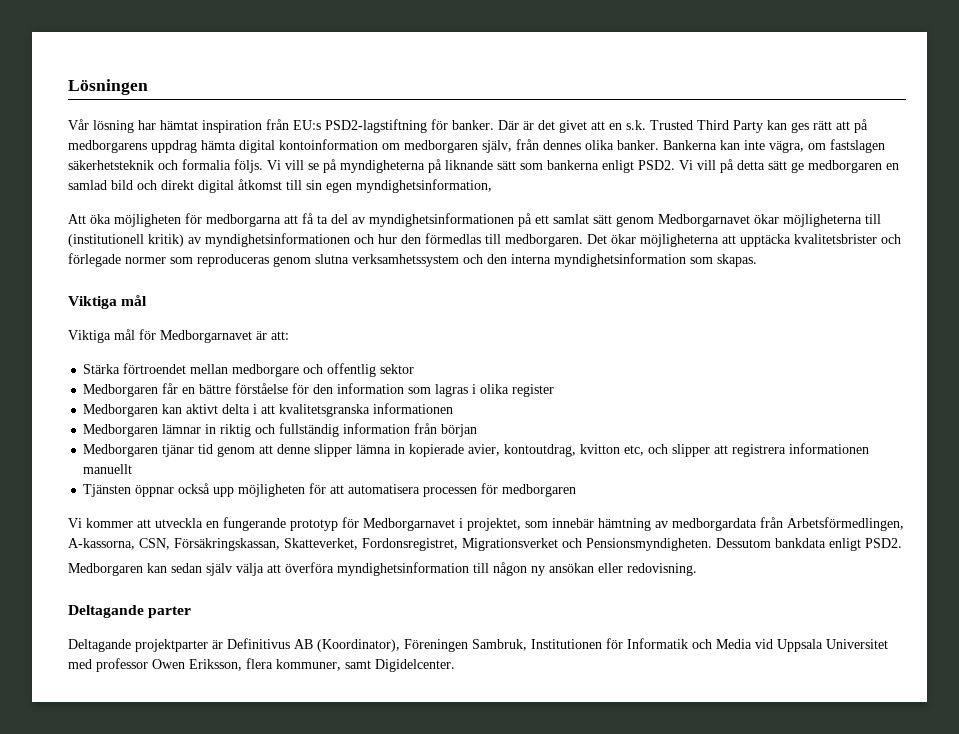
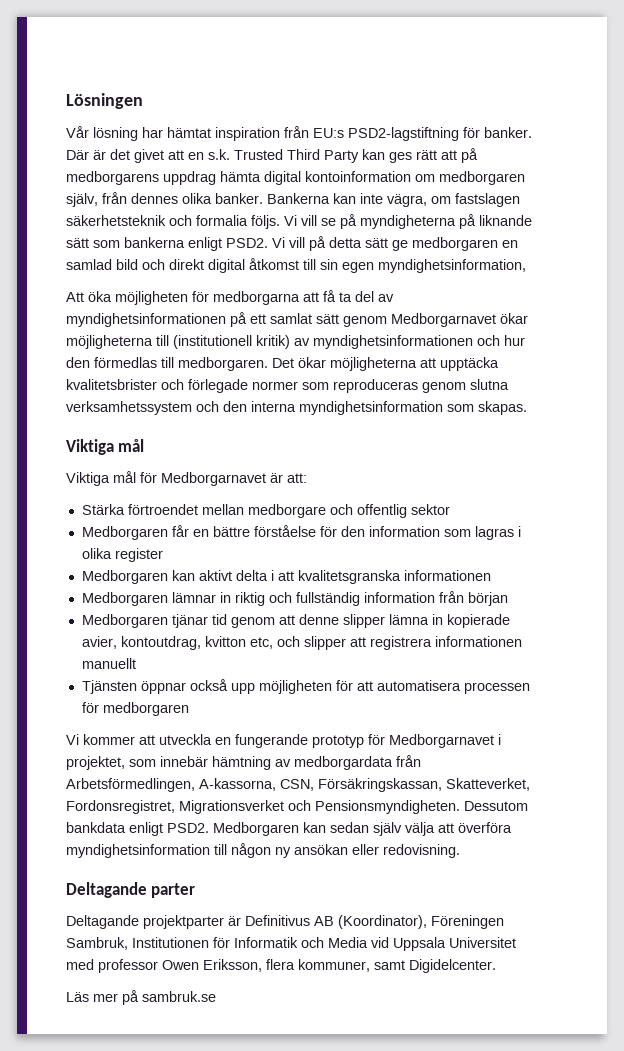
- Dessutom bankdata enligt PSD2.
- Medborgaren kan sedan själv välja att överföra myndighetsinformation till någon ny ansökan eller redovisning.
+ Dessutom bankdata enligt PSD2. Medborgaren kan sedan själv välja att överföra myndighetsinformation till någon ny ansökan eller redovisning.
+ Läs mer på sambruk.se

